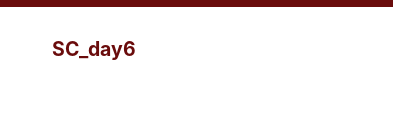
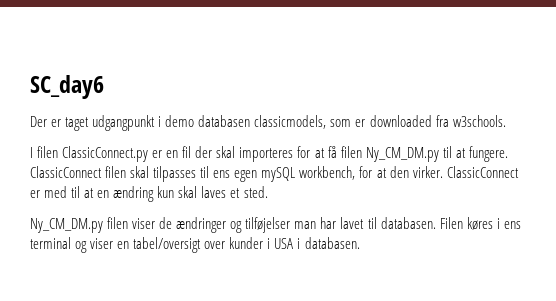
+ Der er taget udgangpunkt i demo databasen classicmodels, som er downloaded fra w3schools.
+ I filen ClassicConnect.py er en fil der skal importeres for at få filen Ny_CM_DM.py til at fungere. ClassicConnect filen skal tilpasses til ens egen mySQL workbench, for at den virker. ClassicConnect er med til at en ændring kun skal laves et sted.
+ Ny_CM_DM.py filen viser de ændringer og tilføjelser man har lavet til databasen. Filen køres i ens terminal og viser en tabel/oversigt over kunder i USA i databasen.

